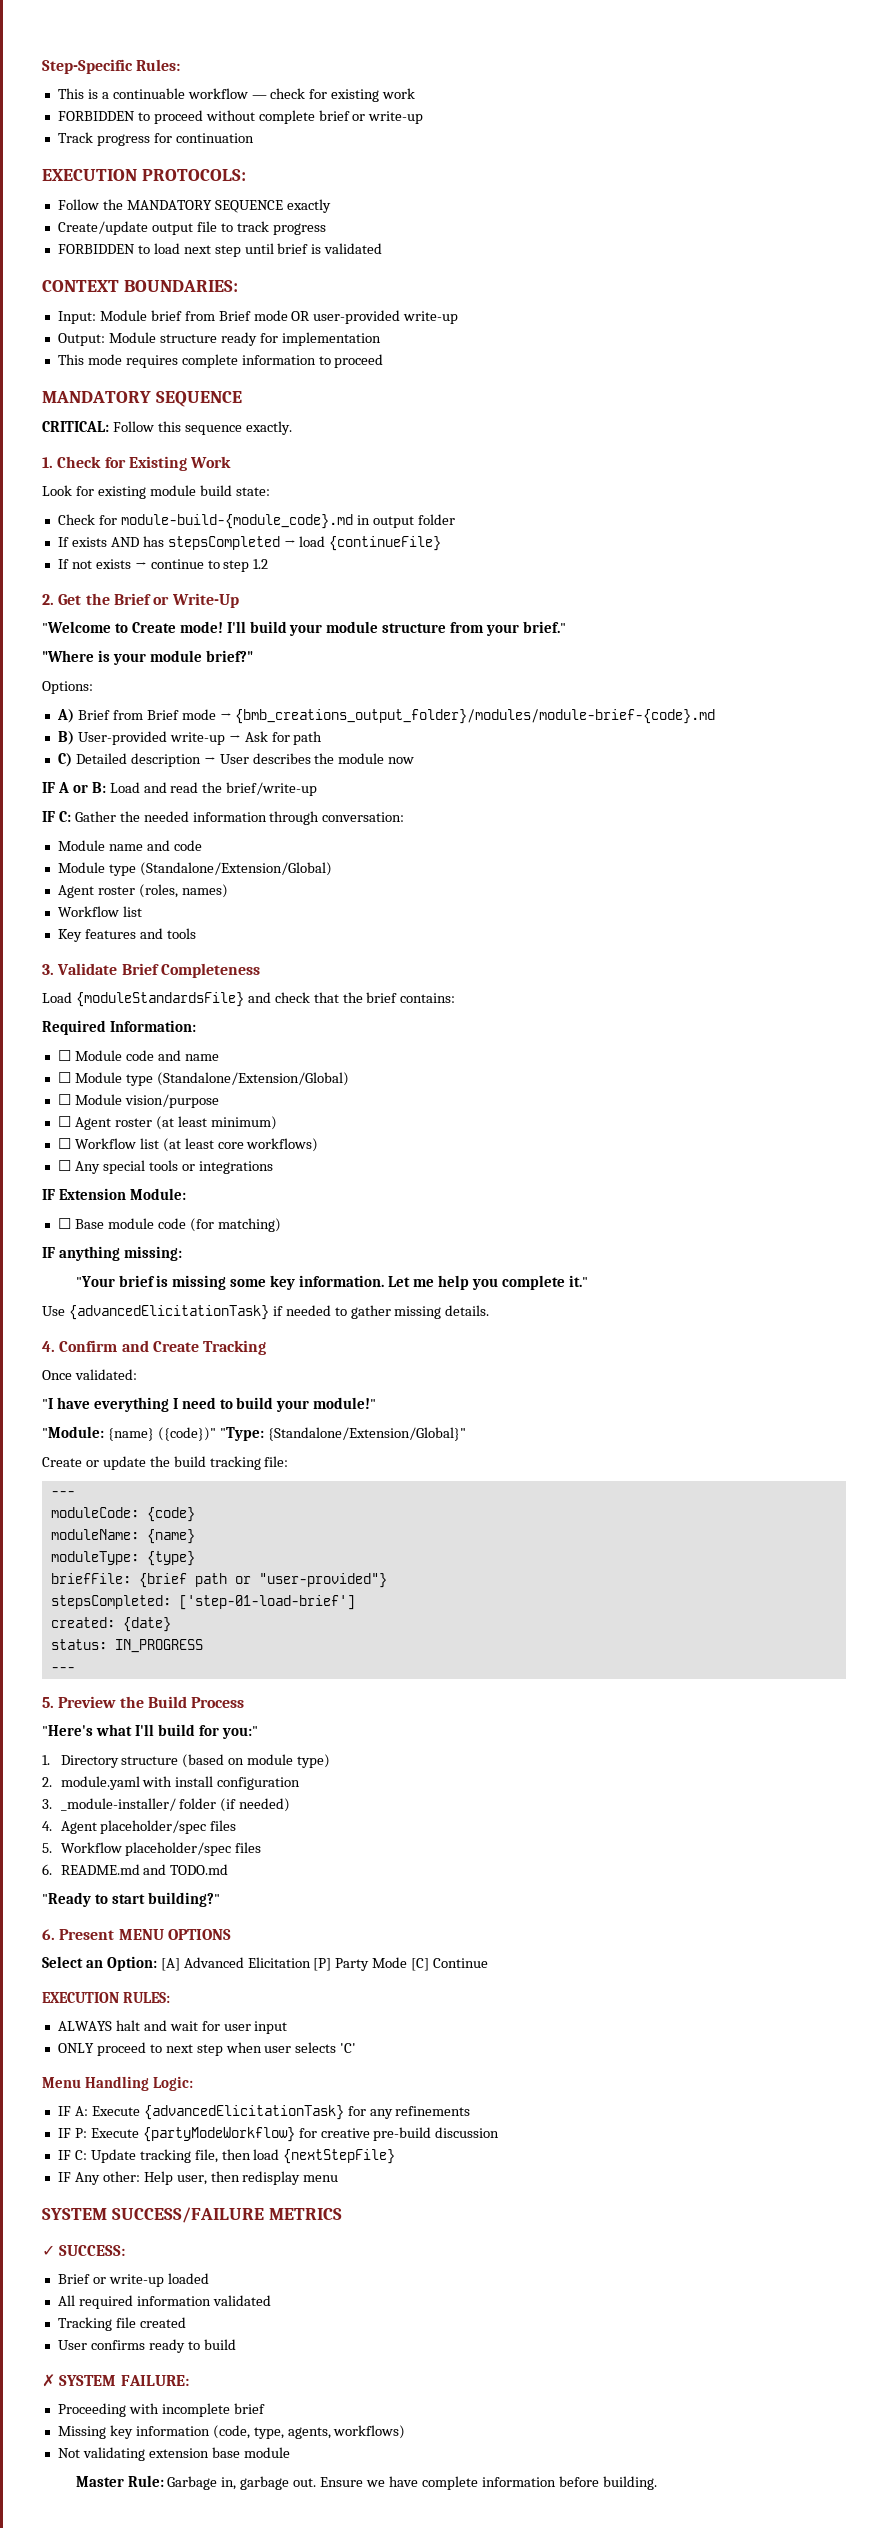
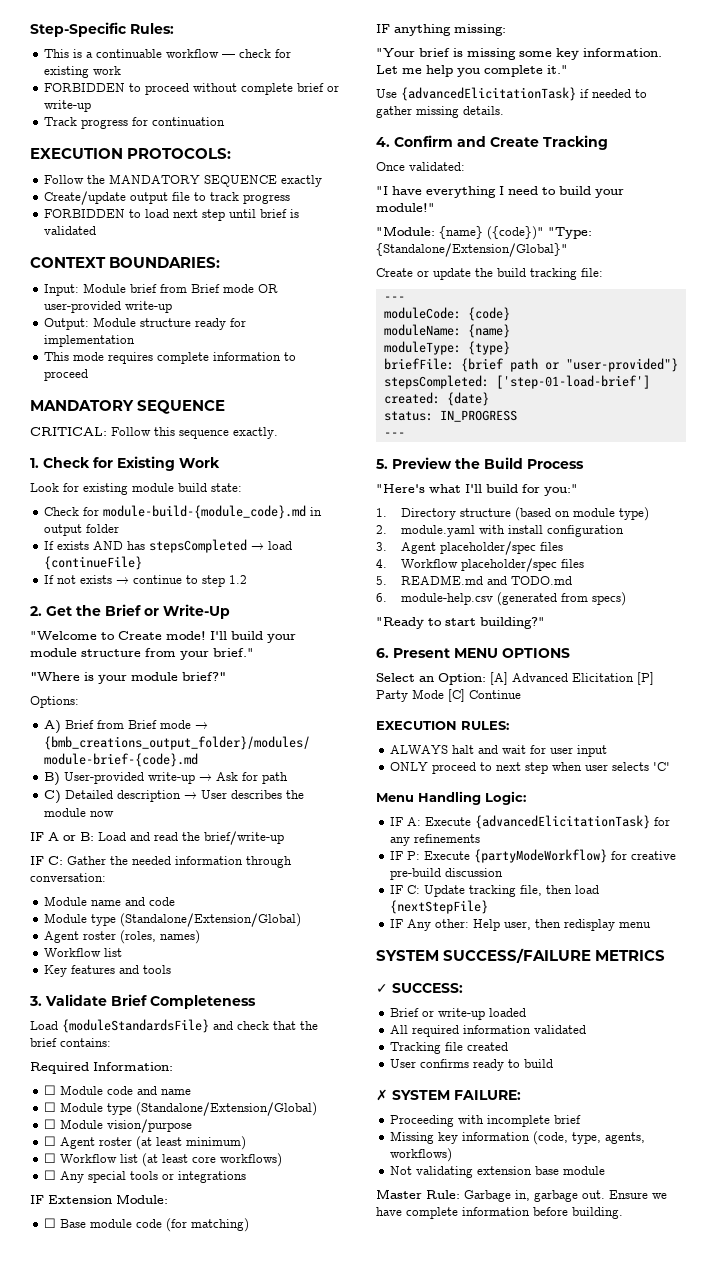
- 3. _module-installer/ folder (if needed)
- 4. Agent placeholder/spec files
+ 3. Agent placeholder/spec files
- 5. Workflow placeholder/spec files
+ 4. Workflow placeholder/spec files
- 6. README.md and TODO.md
+ 5. README.md and TODO.md
+ 6. module-help.csv (generated from specs)

